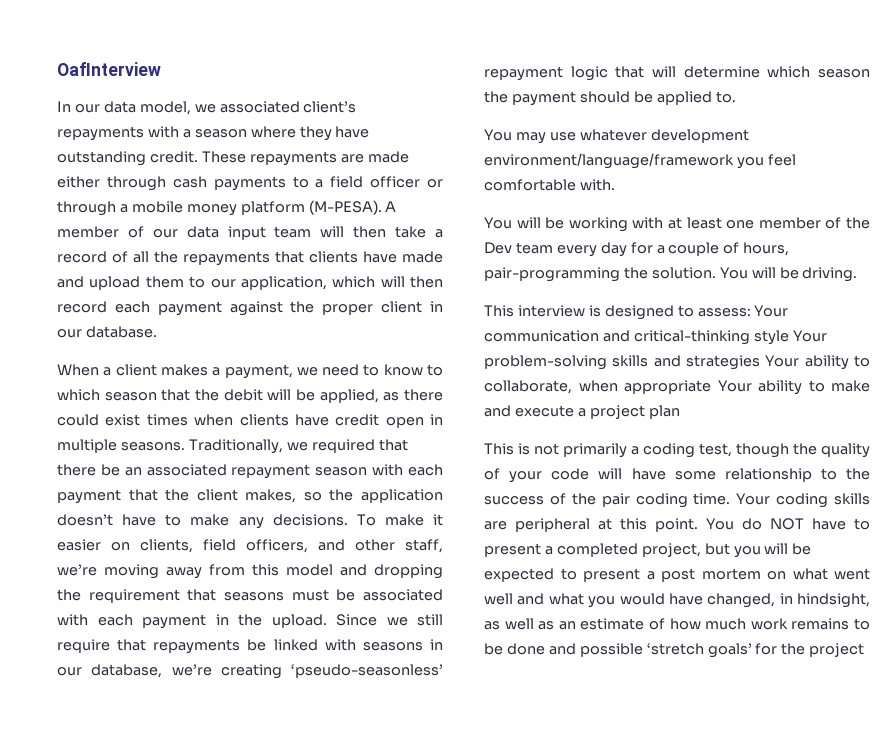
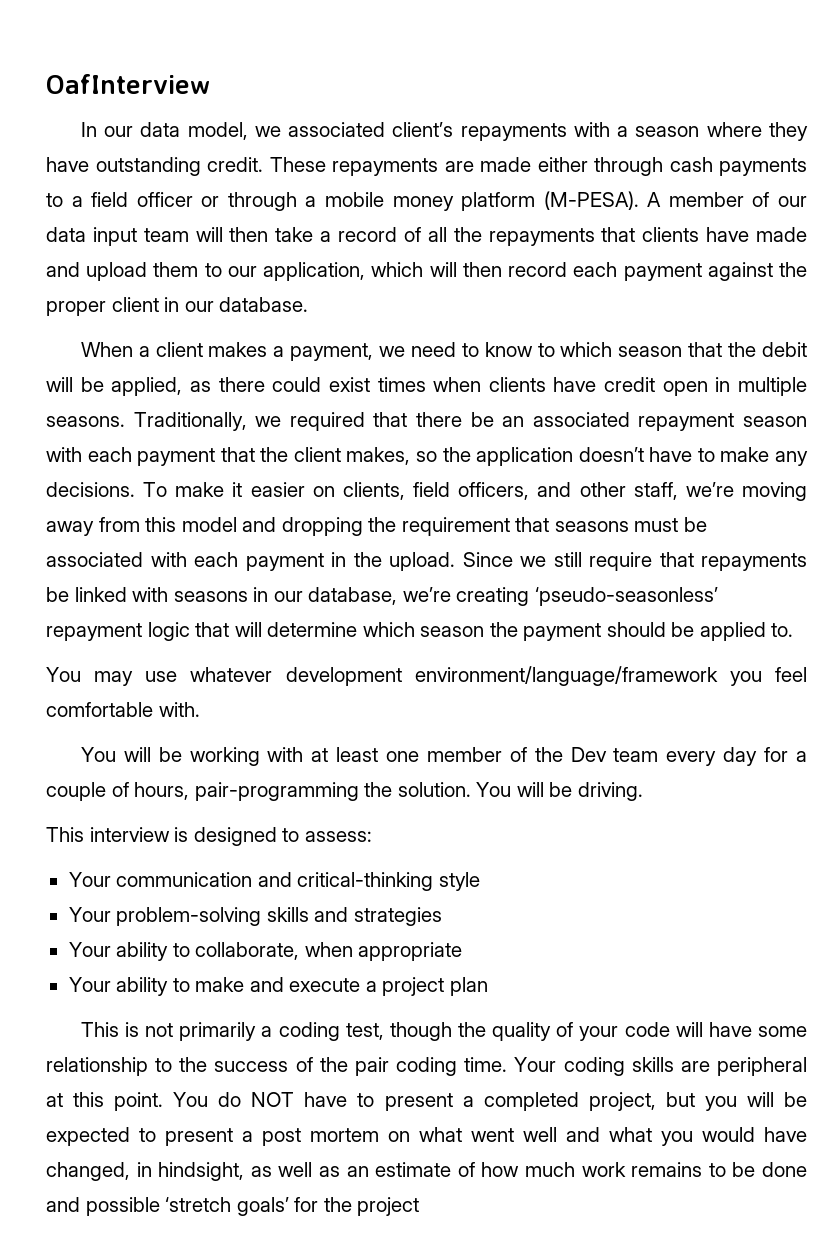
- This interview is designed to assess: Your communication and critical-thinking style Your problem-solving skills and strategies Your ability to collaborate, when appropriate Your ability to make and execute a project plan
+ This interview is designed to assess:
+ Your communication and critical-thinking style
+ Your problem-solving skills and strategies
+ Your ability to collaborate, when appropriate
+ Your ability to make and execute a project plan

